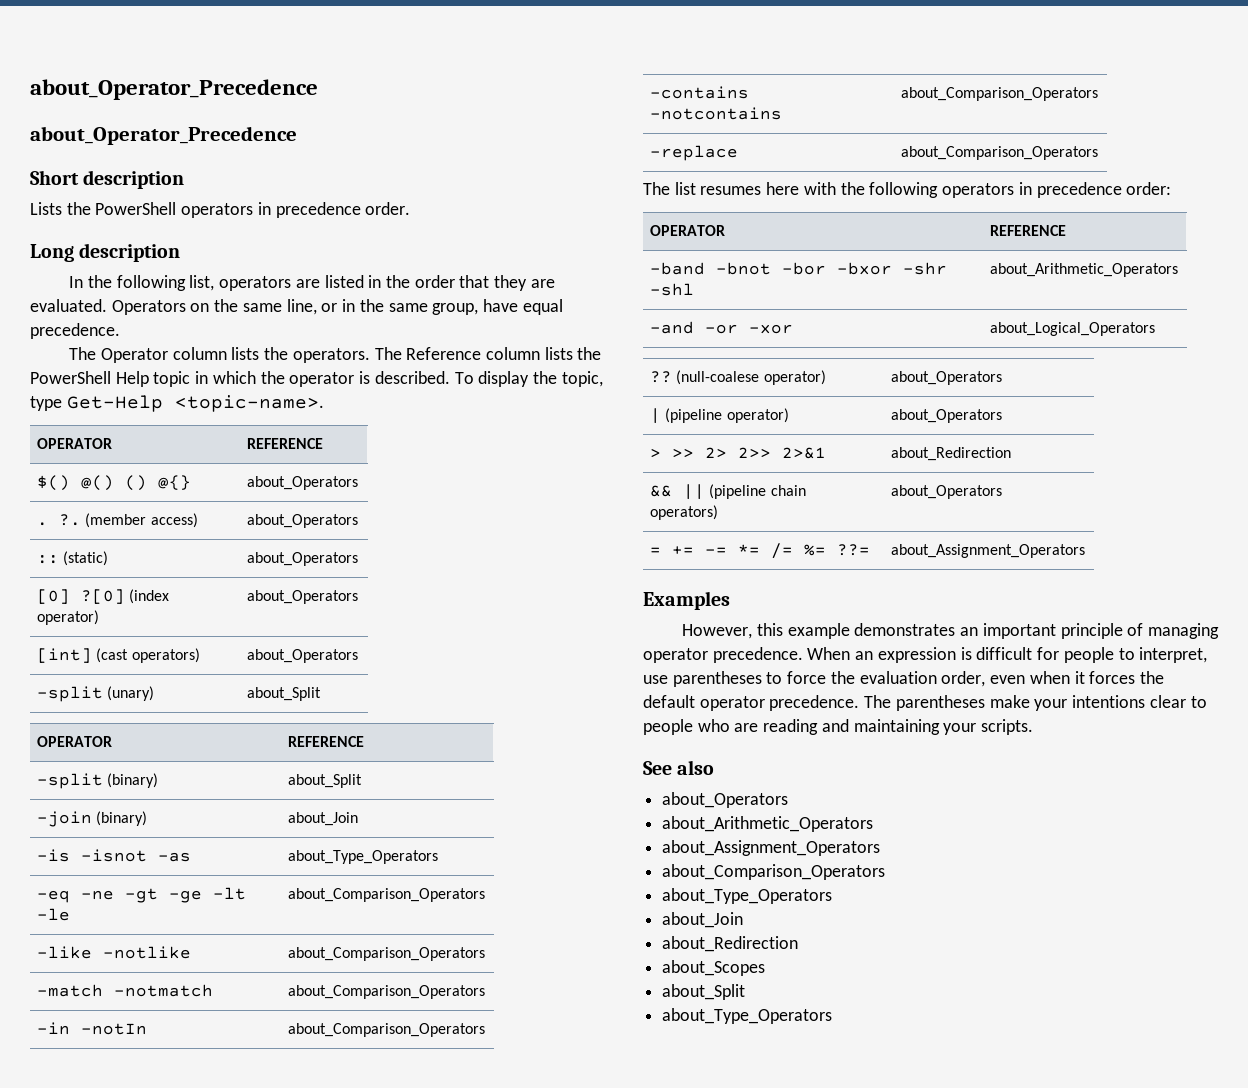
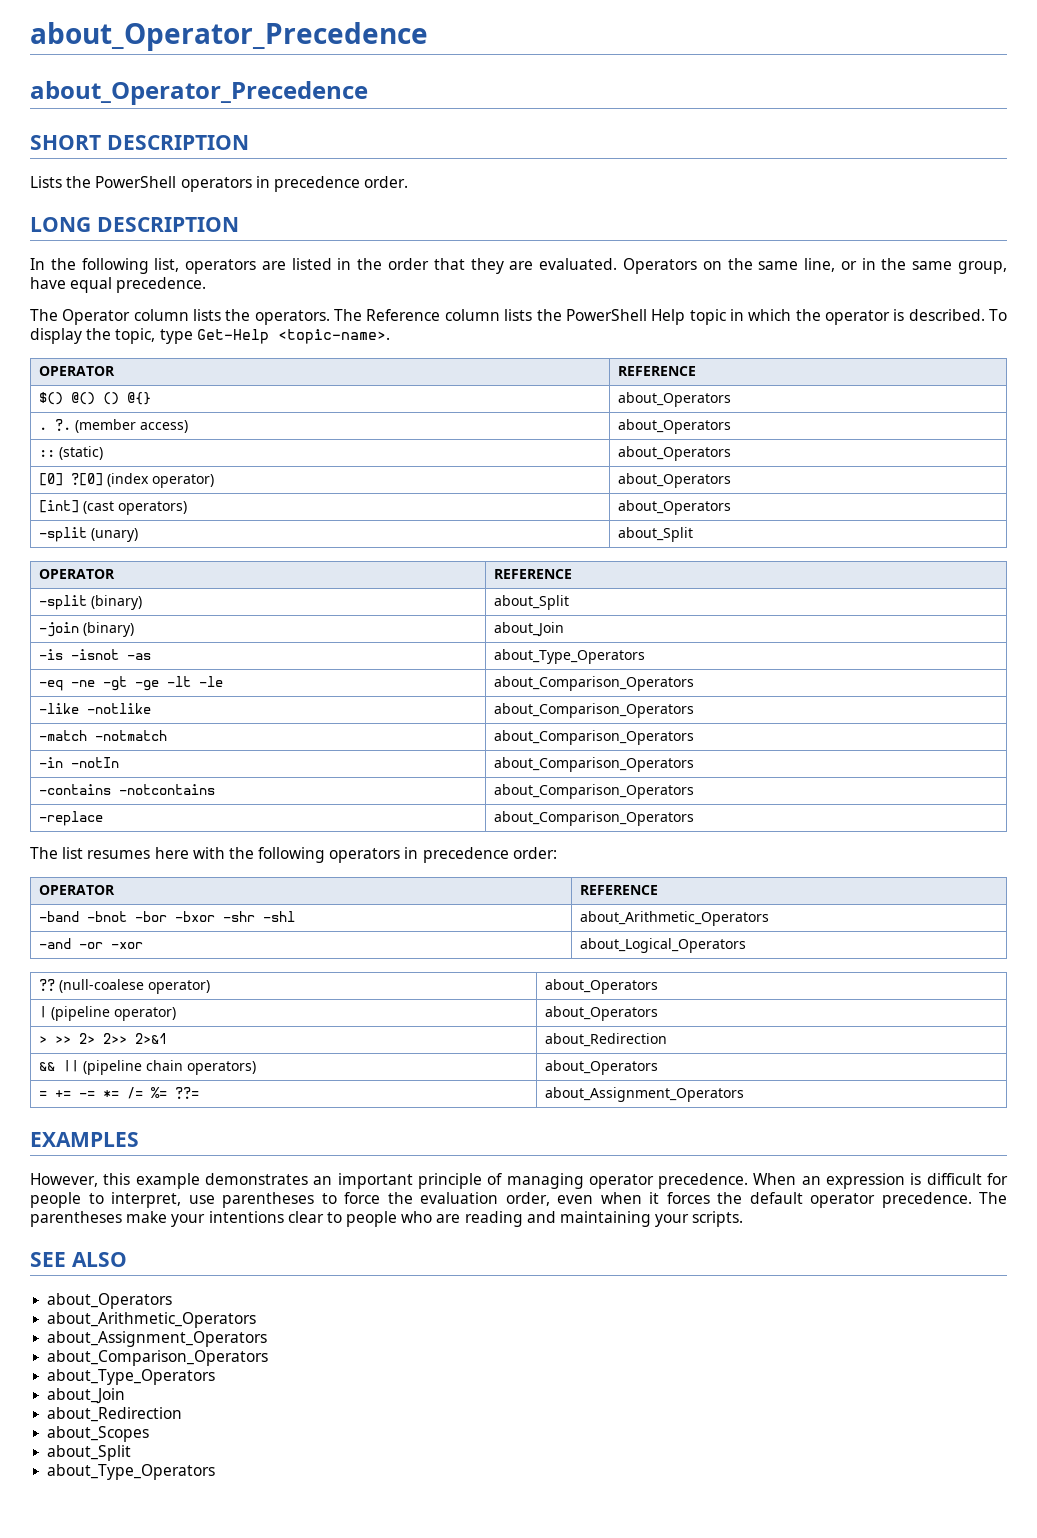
- Short description
+ SHORT DESCRIPTION
- Long description
+ LONG DESCRIPTION
- Examples
+ EXAMPLES
- See also
+ SEE ALSO

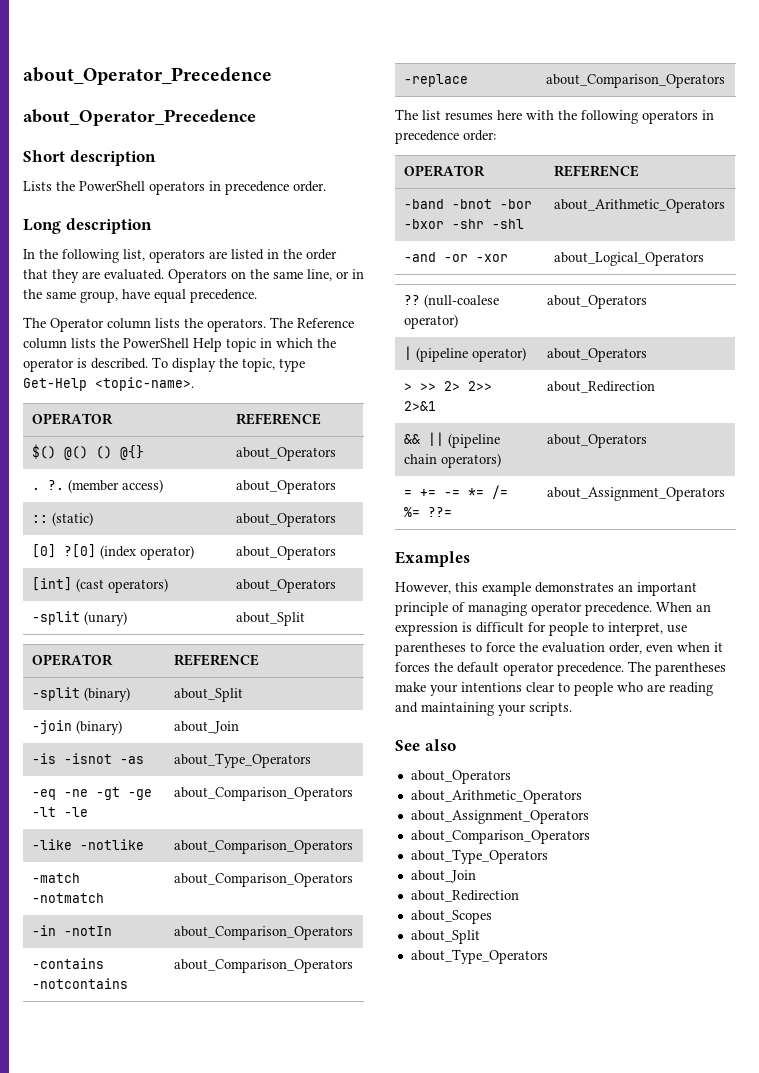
- SHORT DESCRIPTION
+ Short description
- LONG DESCRIPTION
+ Long description
- EXAMPLES
+ Examples
- SEE ALSO
+ See also

